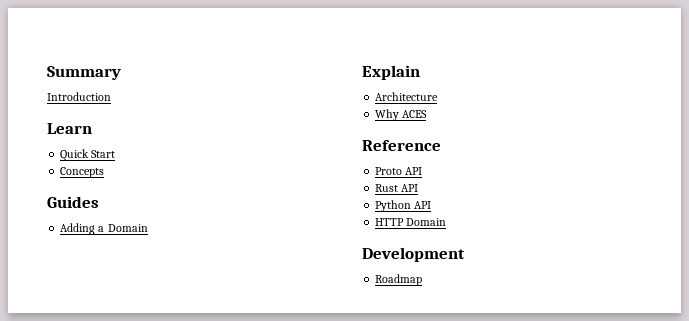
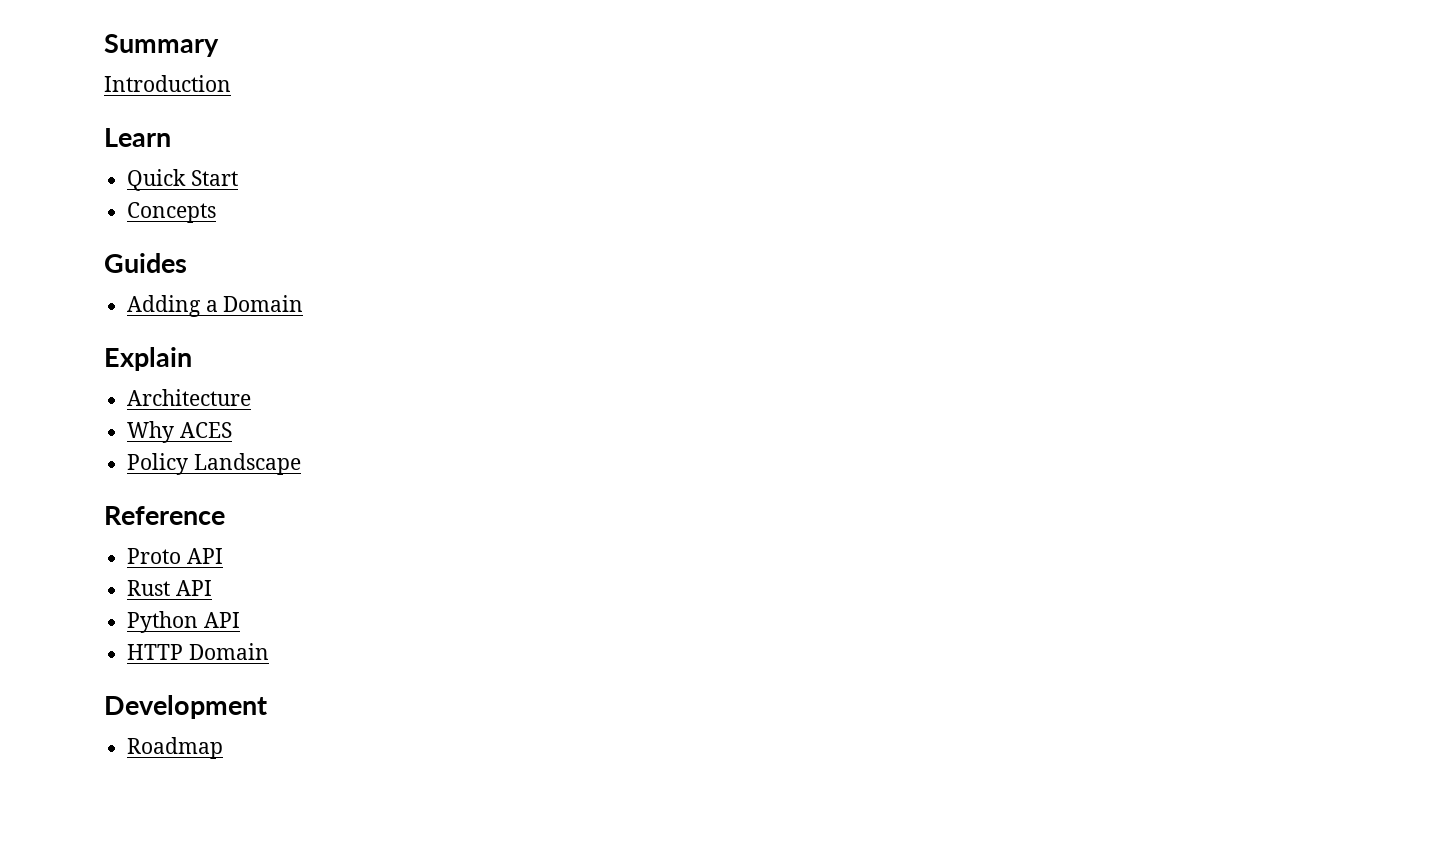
+ Policy Landscape

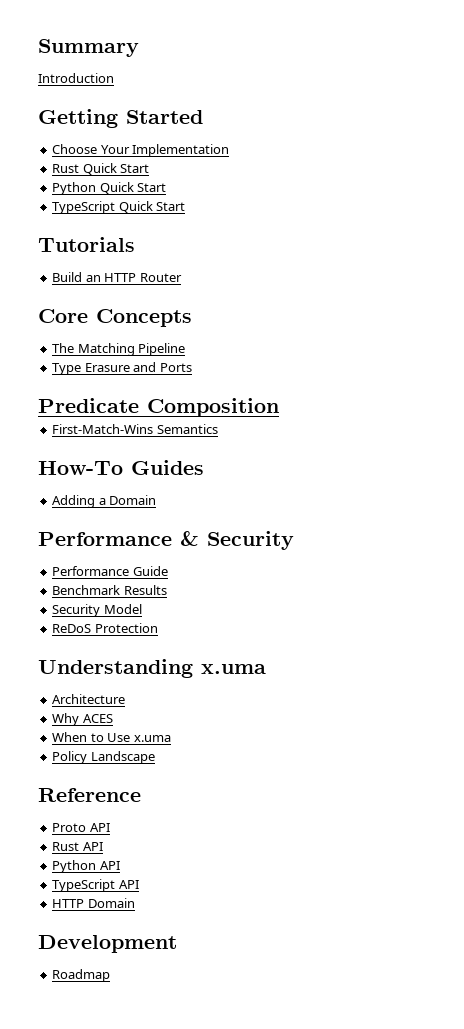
- Learn
- Quick Start
- Concepts
- Guides
+ Getting Started
+ Choose Your Implementation
+ Rust Quick Start
+ Python Quick Start
+ TypeScript Quick Start
+ Tutorials
+ Build an HTTP Router
+ Core Concepts
+ The Matching Pipeline
+ Type Erasure and Ports
+ Predicate Composition
+ First-Match-Wins Semantics
+ How-To Guides
  Adding a Domain
- Explain
+ Performance & Security
+ Performance Guide
+ Benchmark Results
+ Security Model
+ ReDoS Protection
+ Understanding x.uma
+ When to Use x.uma
+ TypeScript API

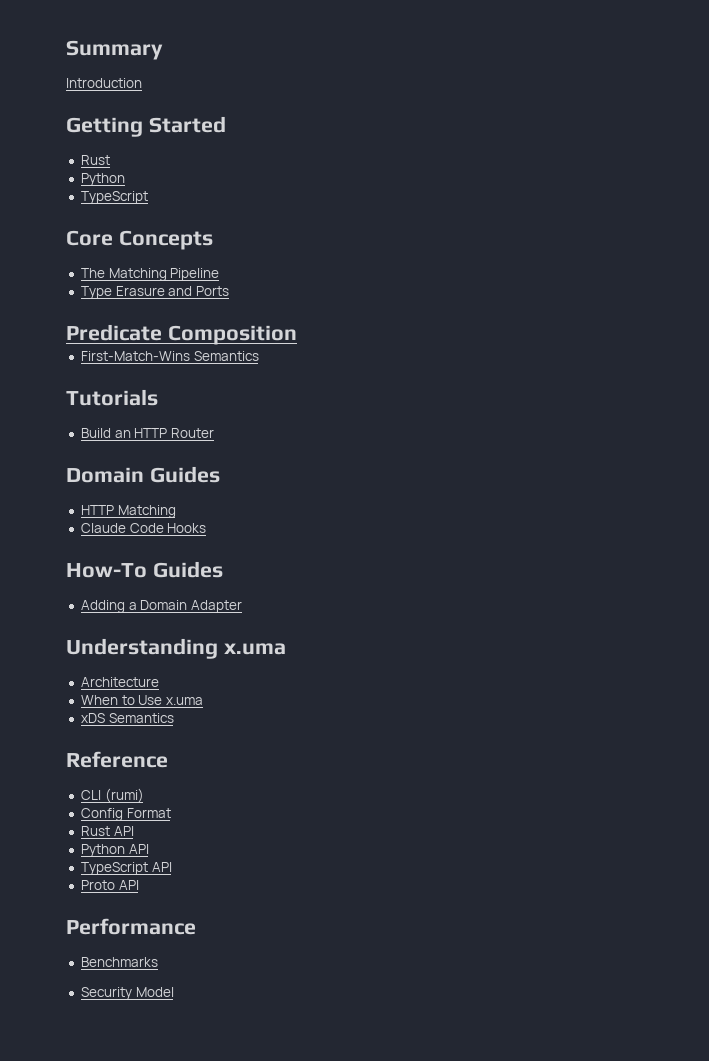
  Getting Started
- Choose Your Implementation
- Rust Quick Start
- Python Quick Start
- TypeScript Quick Start
- Tutorials
- Build an HTTP Router
+ Rust
+ Python
+ TypeScript
+ Tutorials
+ Build an HTTP Router
+ Domain Guides
+ HTTP Matching
+ Claude Code Hooks
- Adding a Domain
- Performance & Security
- Performance Guide
- Benchmark Results
- Security Model
- ReDoS Protection
+ Adding a Domain Adapter
- Why ACES
- Policy Landscape
+ xDS Semantics
- Proto API
+ CLI (rumi)
+ Config Format
- HTTP Domain
- Development
- Roadmap
+ Proto API
+ Performance
+ Benchmarks
+ Security Model

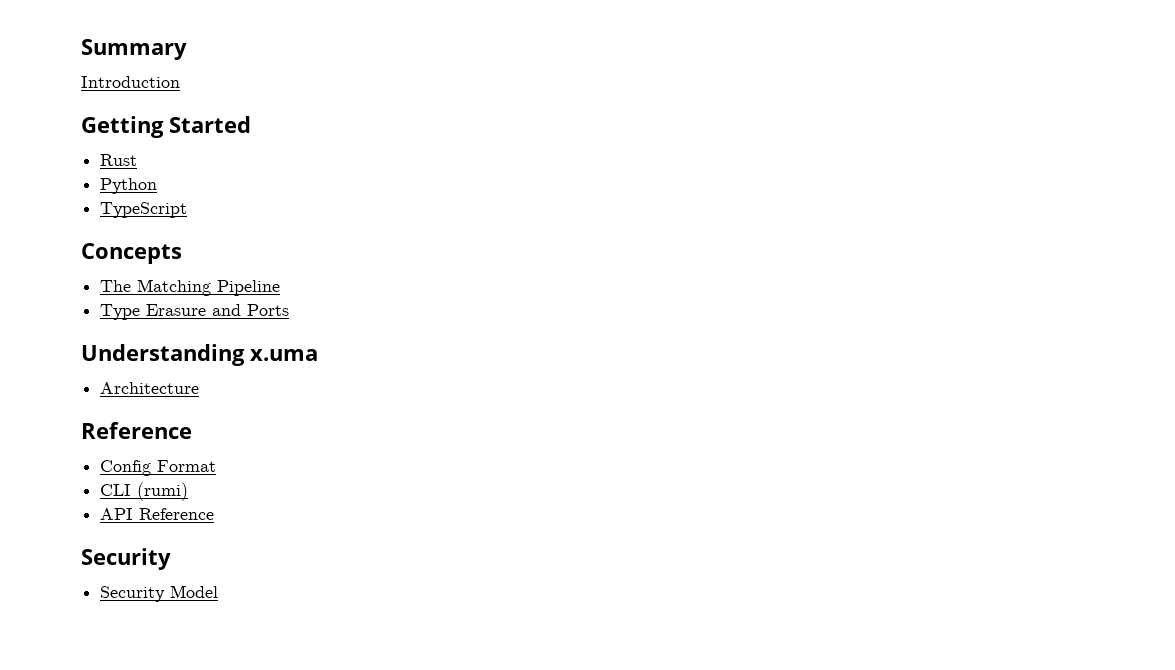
- Core Concepts
+ Concepts
- Predicate Composition
- First-Match-Wins Semantics
- Tutorials
- Build an HTTP Router
- Domain Guides
- HTTP Matching
- Claude Code Hooks
- How-To Guides
- Adding a Domain Adapter
  Understanding x.uma
  Architecture
- When to Use x.uma
- xDS Semantics
  Reference
+ Config Format
  CLI (rumi)
- Config Format
- Rust API
- Python API
- TypeScript API
- Proto API
- Performance
- Benchmarks
+ API Reference
+ Security

